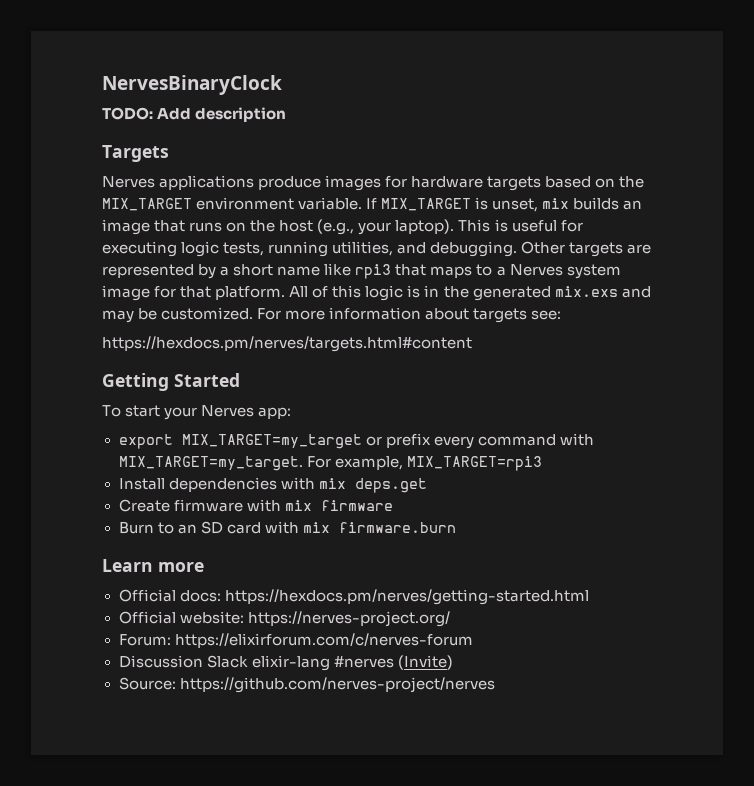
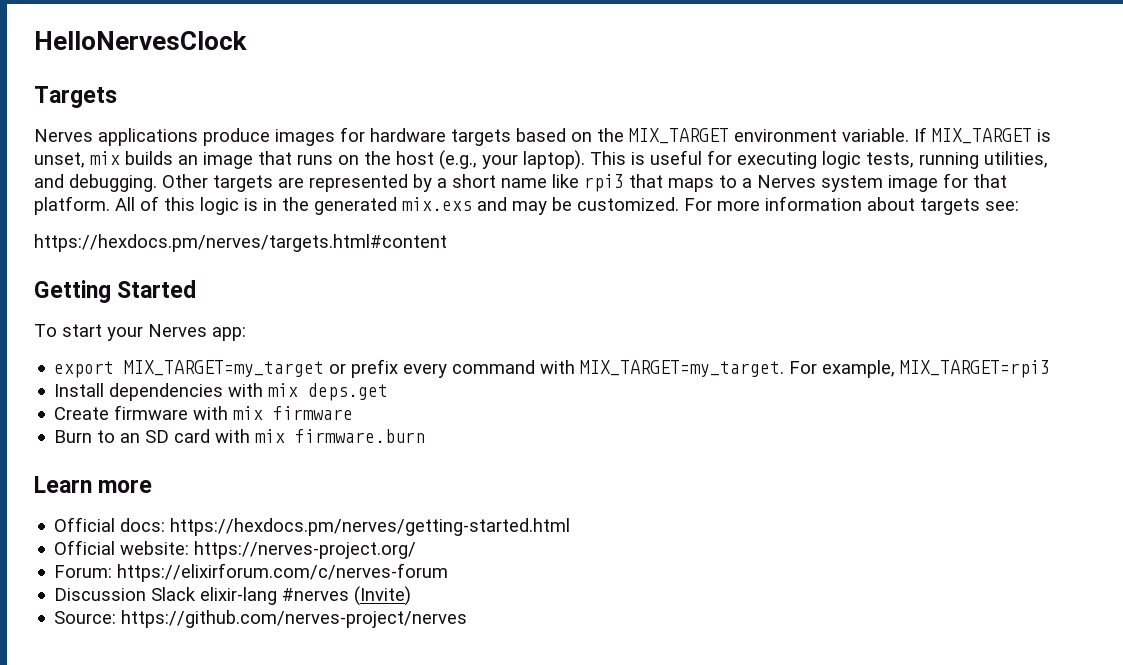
- NervesBinaryClock
- TODO: Add description
+ HelloNervesClock

